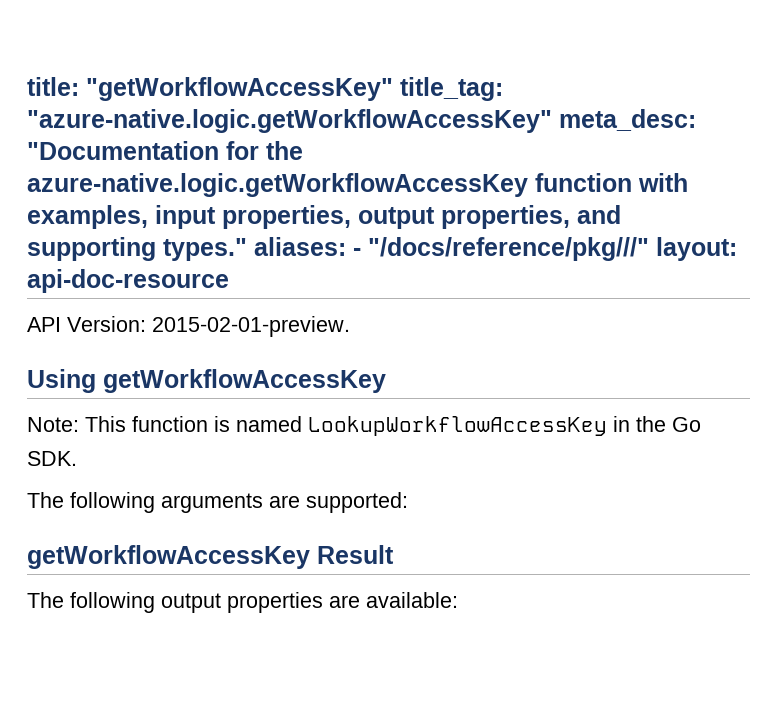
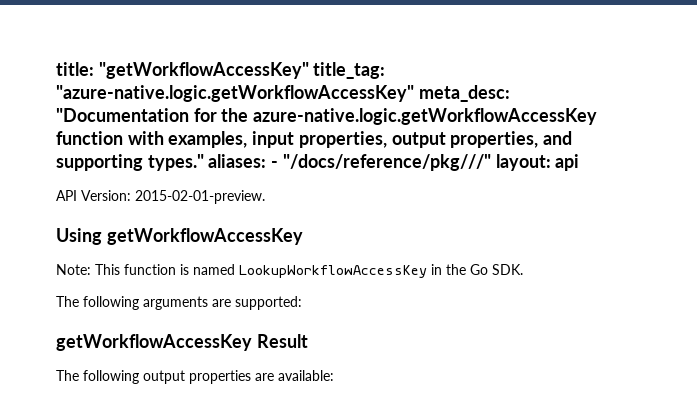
- title: "getWorkflowAccessKey" title_tag: "azure-native.logic.getWorkflowAccessKey" meta_desc: "Documentation for the azure-native.logic.getWorkflowAccessKey function with examples, input properties, output properties, and supporting types." aliases: - "/docs/reference/pkg///" layout: api-doc-resource
+ title: "getWorkflowAccessKey" title_tag: "azure-native.logic.getWorkflowAccessKey" meta_desc: "Documentation for the azure-native.logic.getWorkflowAccessKey function with examples, input properties, output properties, and supporting types." aliases: - "/docs/reference/pkg///" layout: api

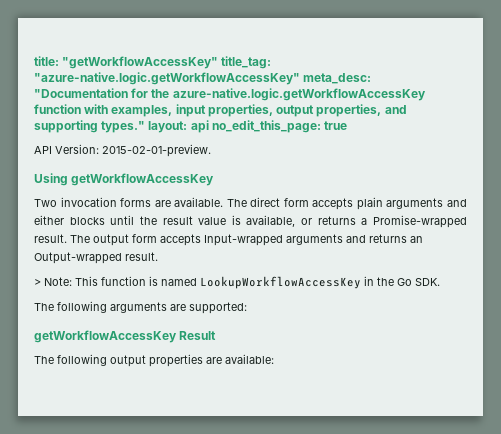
- title: "getWorkflowAccessKey" title_tag: "azure-native.logic.getWorkflowAccessKey" meta_desc: "Documentation for the azure-native.logic.getWorkflowAccessKey function with examples, input properties, output properties, and supporting types." aliases: - "/docs/reference/pkg///" layout: api
+ title: "getWorkflowAccessKey" title_tag: "azure-native.logic.getWorkflowAccessKey" meta_desc: "Documentation for the azure-native.logic.getWorkflowAccessKey function with examples, input properties, output properties, and supporting types." layout: api no_edit_this_page: true
- Note: This function is named LookupWorkflowAccessKey in the Go SDK.
+ Two invocation forms are available. The direct form accepts plain arguments and either blocks until the result value is available, or returns a Promise-wrapped result. The output form accepts Input-wrapped arguments and returns an Output-wrapped result.
+ > Note: This function is named LookupWorkflowAccessKey in the Go SDK.

